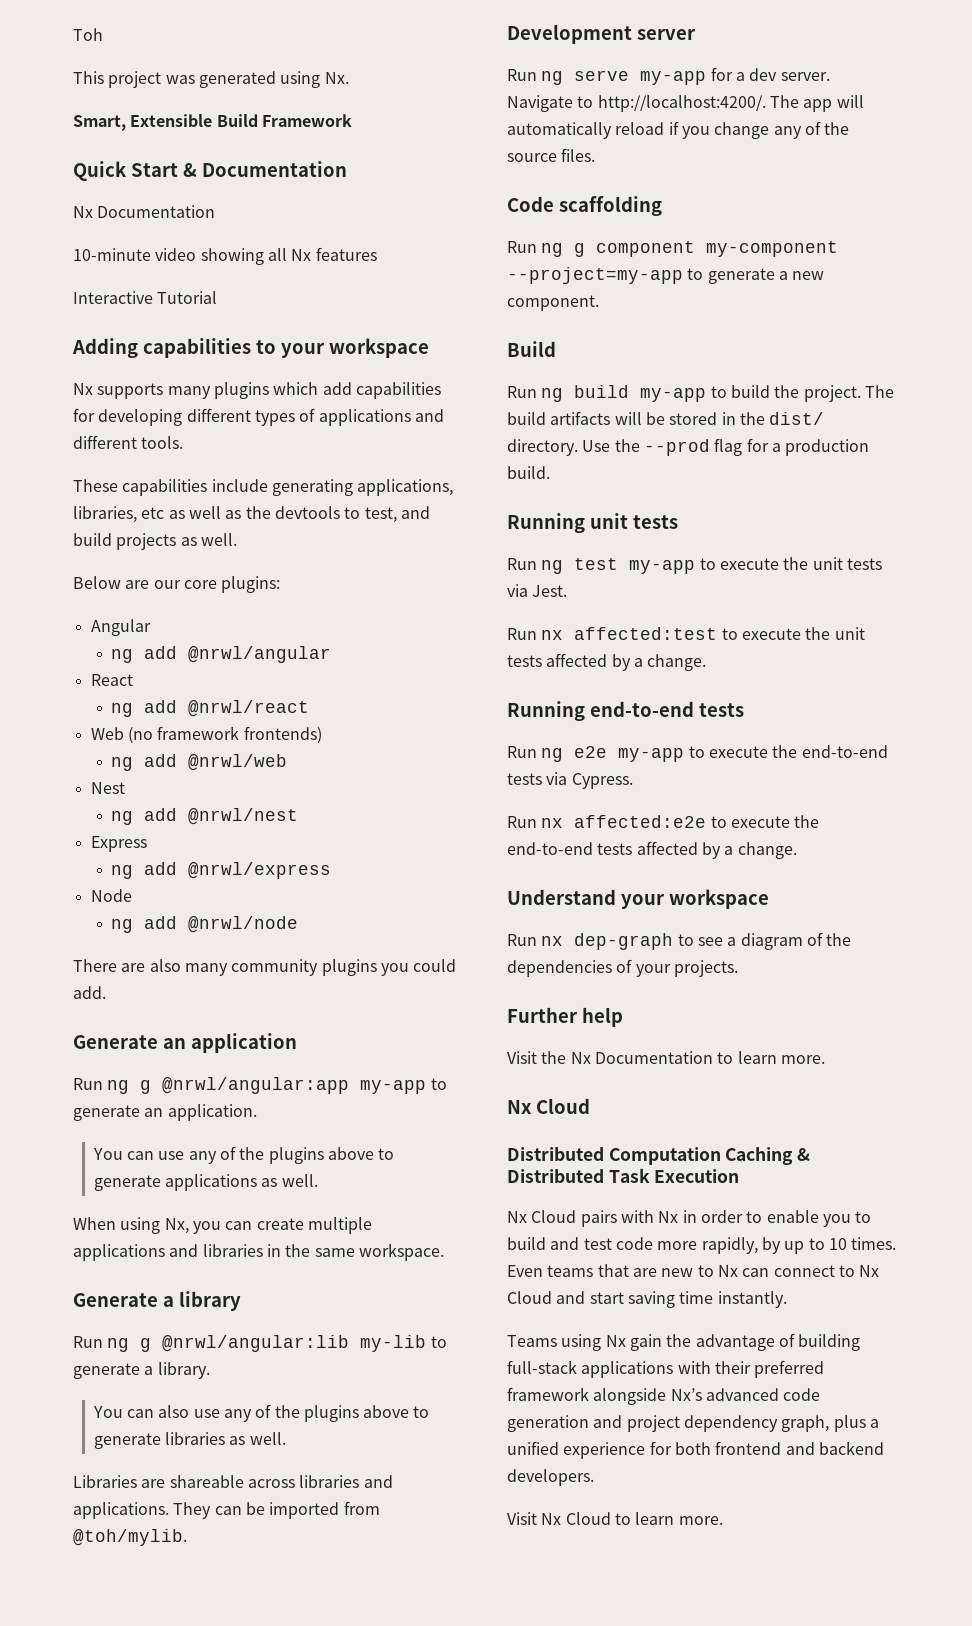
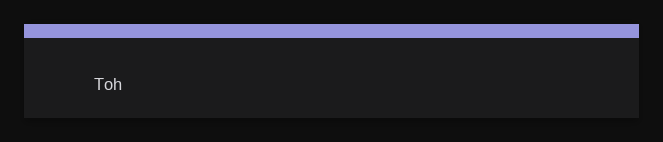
- This project was generated using Nx.
- Smart, Extensible Build Framework
- Quick Start & Documentation
- Nx Documentation
- 10-minute video showing all Nx features
- Interactive Tutorial
- Adding capabilities to your workspace
- Nx supports many plugins which add capabilities for developing different types of applications and different tools.
- These capabilities include generating applications, libraries, etc as well as the devtools to test, and build projects as well.
- Below are our core plugins:
- Angular
- ng add @nrwl/angular
- React
- ng add @nrwl/react
- Web (no framework frontends)
- ng add @nrwl/web
- Nest
- ng add @nrwl/nest
- Express
- ng add @nrwl/express
- Node
- ng add @nrwl/node
- There are also many community plugins you could add.
- Generate an application
- Run ng g @nrwl/angular:app my-app to generate an application.
- You can use any of the plugins above to generate applications as well.
- When using Nx, you can create multiple applications and libraries in the same workspace.
- Generate a library
- Run ng g @nrwl/angular:lib my-lib to generate a library.
- You can also use any of the plugins above to generate libraries as well.
- Libraries are shareable across libraries and applications. They can be imported from @toh/mylib.
- Development server
- Run ng serve my-app for a dev server. Navigate to http://localhost:4200/. The app will automatically reload if you change any of the source files.
- Code scaffolding
- Run ng g component my-component --project=my-app to generate a new component.
- Build
- Run ng build my-app to build the project. The build artifacts will be stored in the dist/ directory. Use the --prod flag for a production build.
- Running unit tests
- Run ng test my-app to execute the unit tests via Jest.
- Run nx affected:test to execute the unit tests affected by a change.
- Running end-to-end tests
- Run ng e2e my-app to execute the end-to-end tests via Cypress.
- Run nx affected:e2e to execute the end-to-end tests affected by a change.
- Understand your workspace
- Run nx dep-graph to see a diagram of the dependencies of your projects.
- Further help
- Visit the Nx Documentation to learn more.
- Nx Cloud
- Distributed Computation Caching & Distributed Task Execution
- Nx Cloud pairs with Nx in order to enable you to build and test code more rapidly, by up to 10 times. Even teams that are new to Nx can connect to Nx Cloud and start saving time instantly.
- Teams using Nx gain the advantage of building full-stack applications with their preferred framework alongside Nx’s advanced code generation and project dependency graph, plus a unified experience for both frontend and backend developers.
- Visit Nx Cloud to learn more.

